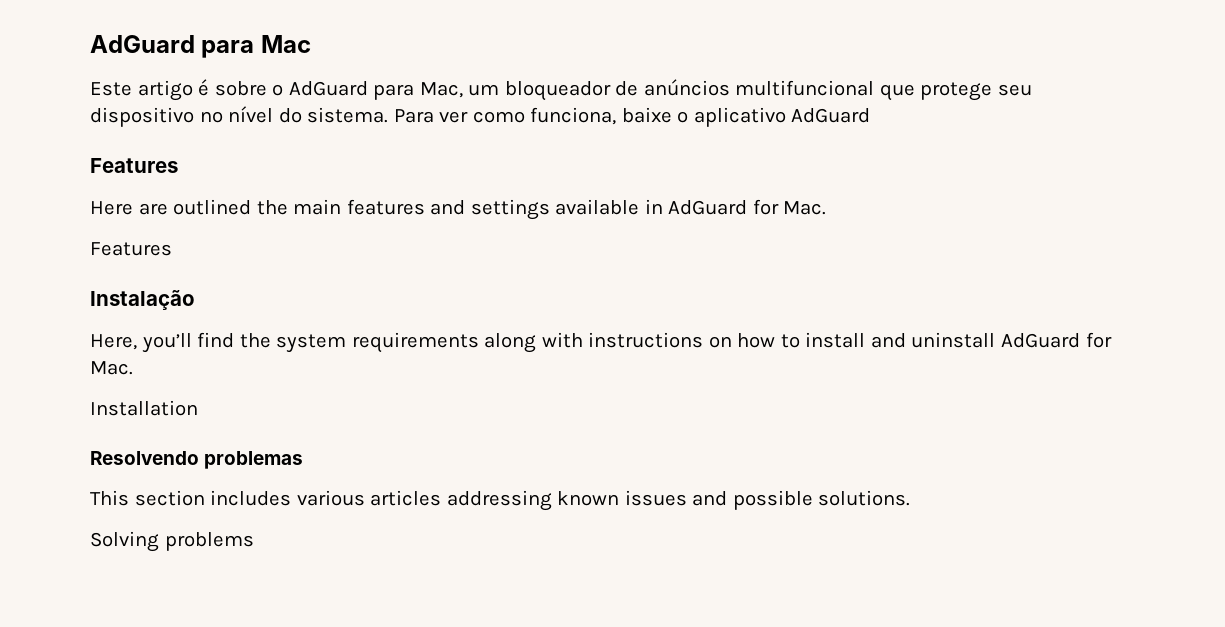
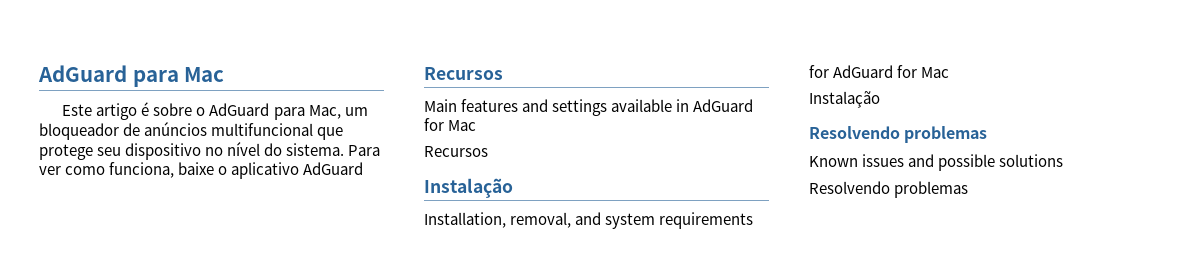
  Para ver como funciona, baixe o aplicativo AdGuard
- Features
- Here are outlined the main features and settings available in AdGuard for Mac.
- Features
+ Recursos
+ Main features and settings available in AdGuard for Mac
+ Recursos
  Instalação
- Here, you’ll find the system requirements along with instructions on how to install and uninstall AdGuard for Mac.
- Installation
+ Installation, removal, and system requirements for AdGuard for Mac
+ Instalação
  Resolvendo problemas
- This section includes various articles addressing known issues and possible solutions.
- Solving problems
+ Known issues and possible solutions
+ Resolvendo problemas

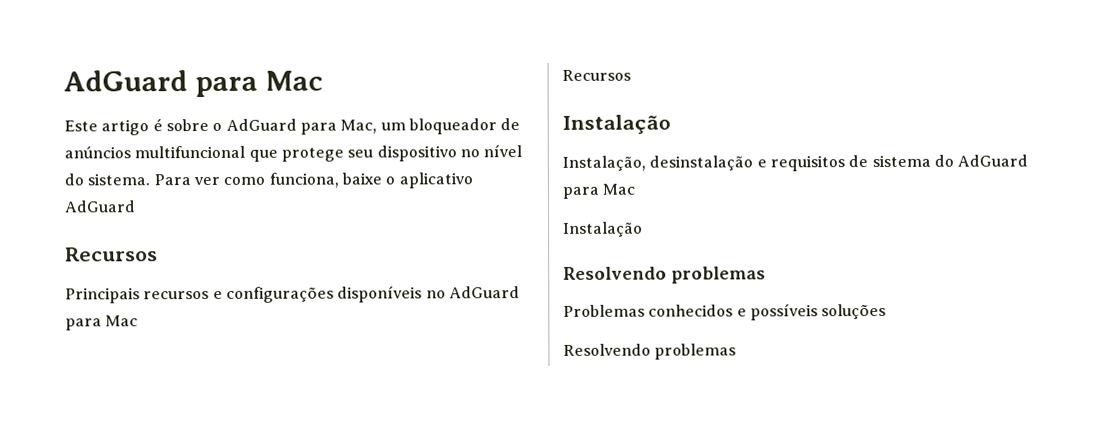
- Main features and settings available in AdGuard for Mac
+ Principais recursos e configurações disponíveis no AdGuard para Mac
  Recursos
  Instalação
- Installation, removal, and system requirements for AdGuard for Mac
+ Instalação, desinstalação e requisitos de sistema do AdGuard para Mac
- Known issues and possible solutions
+ Problemas conhecidos e possíveis soluções

